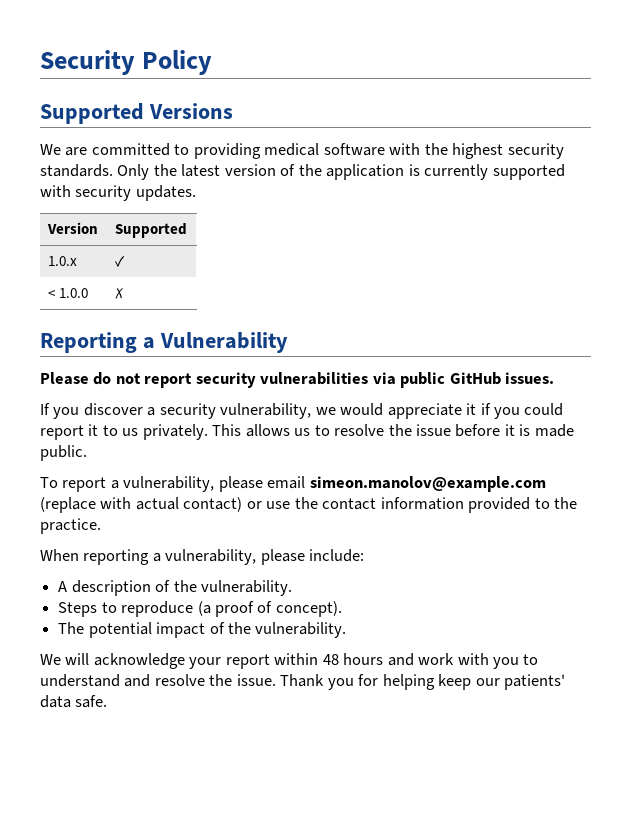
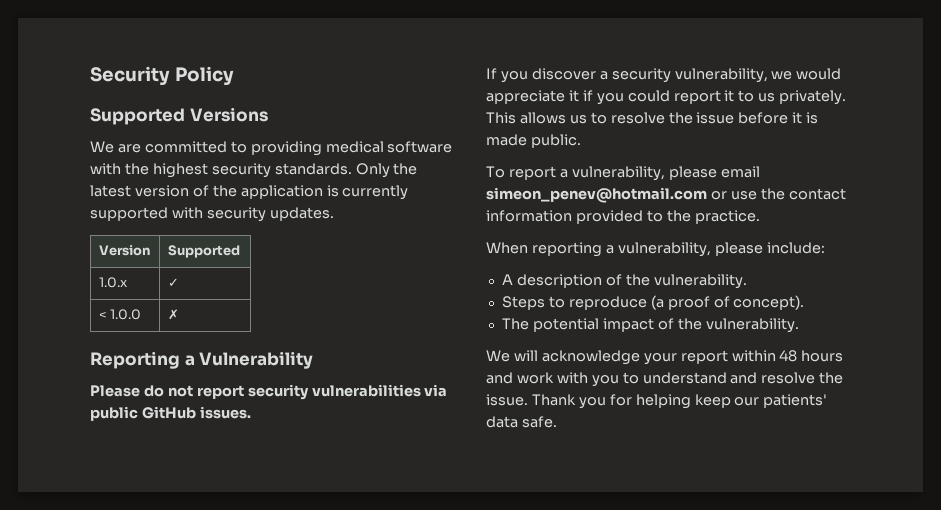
- To report a vulnerability, please email simeon.manolov@example.com (replace with actual contact) or use the contact information provided to the practice.
+ To report a vulnerability, please email simeon_penev@hotmail.com or use the contact information provided to the practice.

